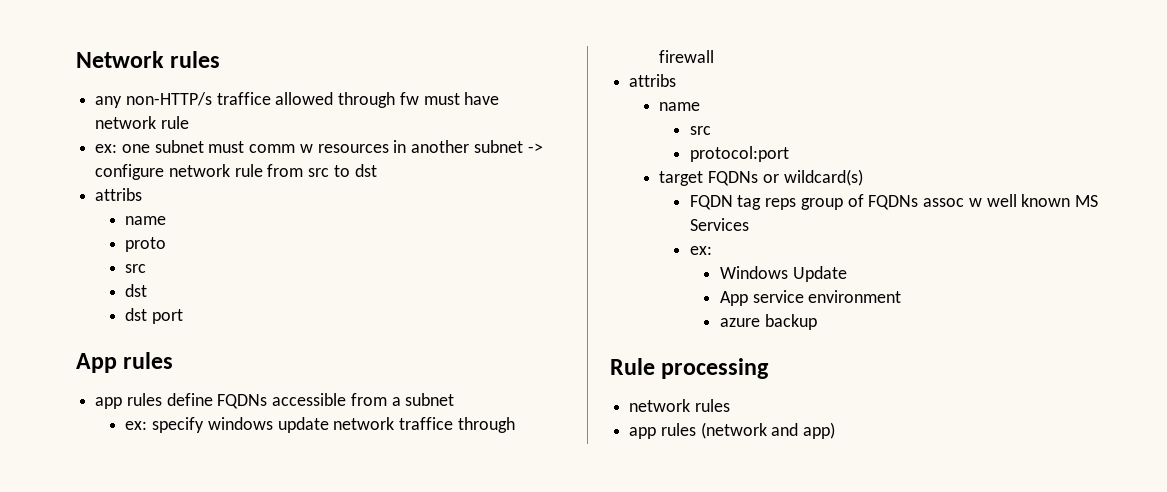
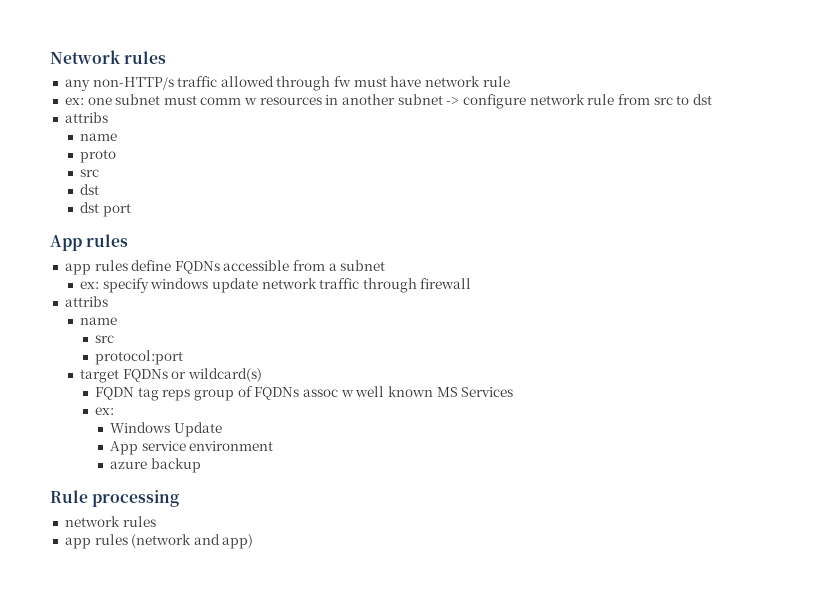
- any non-HTTP/s traffice allowed through fw must have network rule
+ any non-HTTP/s traffic allowed through fw must have network rule
- ex: specify windows update network traffice through firewall
+ ex: specify windows update network traffic through firewall

